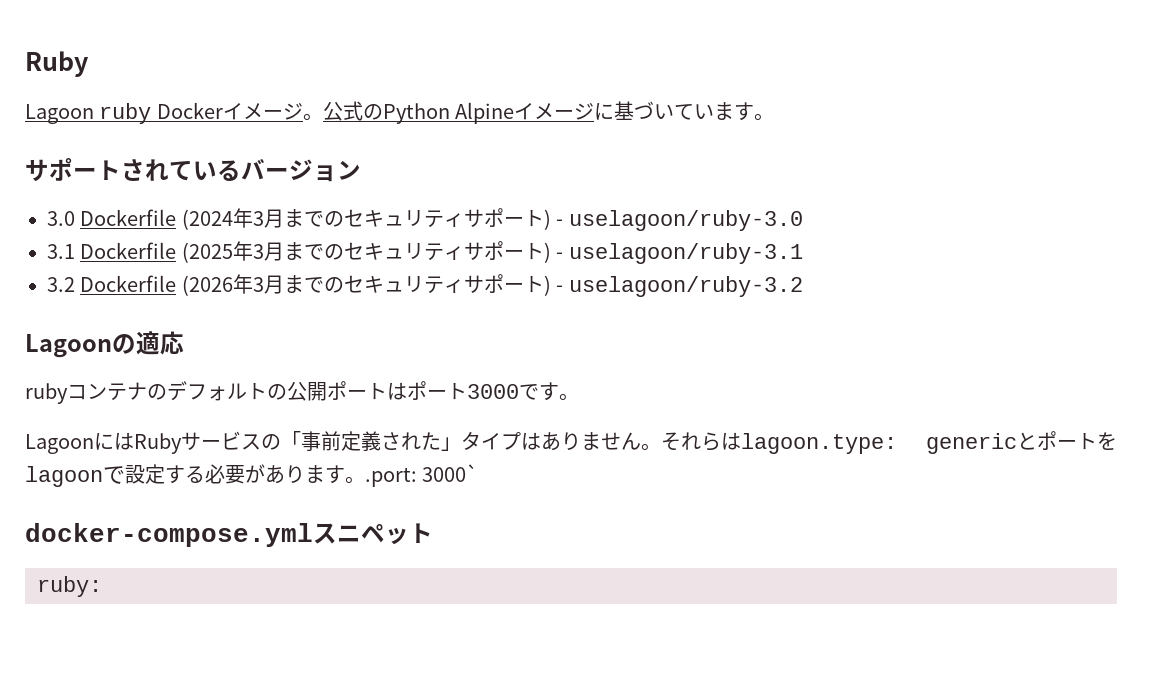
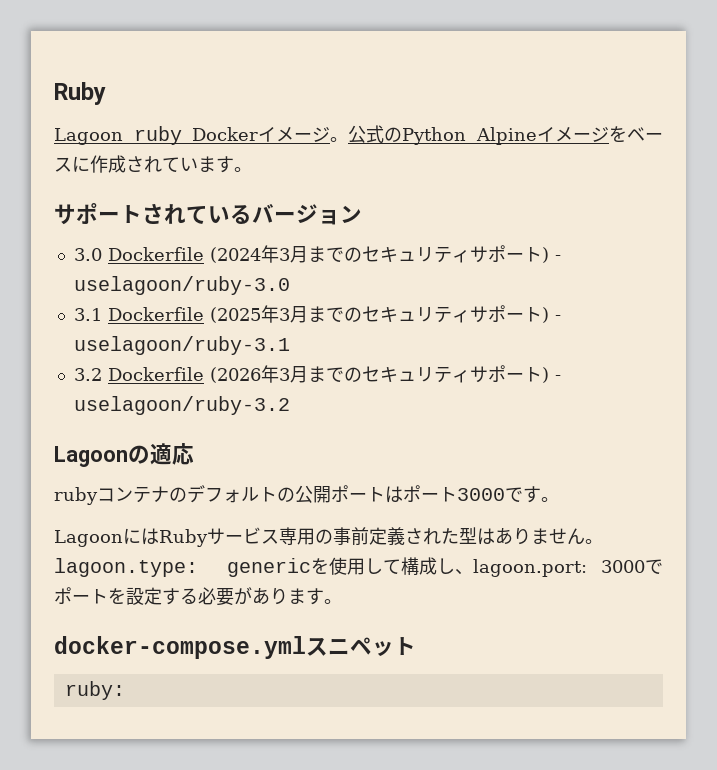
- 公式のPython Alpineイメージに基づいています。
+ 公式のPython Alpineイメージをベースに作成されています。
- LagoonにはRubyサービスの「事前定義された」タイプはありません。それらはlagoon.type: genericとポートをlagoonで設定する必要があります。.port: 3000`
+ LagoonにはRubyサービス専用の事前定義された型はありません。lagoon.type: genericを使用して構成し、lagoon.port: 3000でポートを設定する必要があります。

